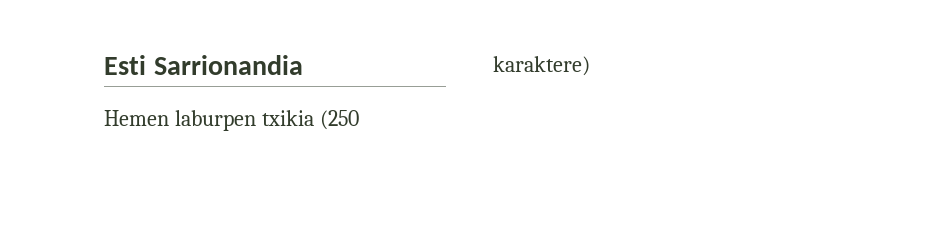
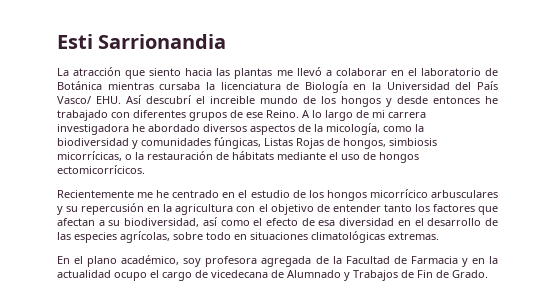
- Hemen laburpen txikia (250 karaktere)
+ La atracción que siento hacia las plantas me llevó a colaborar en el laboratorio de Botánica mientras cursaba la licenciatura de Biología en la Universidad del País Vasco/ EHU. Así descubrí el increible mundo de los hongos y desde entonces he trabajado con diferentes grupos de ese Reino. A lo largo de mi carrera investigadora he abordado diversos aspectos de la micología, como la biodiversidad y comunidades fúngicas, Listas Rojas de hongos, simbiosis micorrícicas, o la restauración de hábitats mediante el uso de hongos ectomicorrícicos.
+ Recientemente me he centrado en el estudio de los hongos micorrícico arbusculares y su repercusión en la agricultura con el objetivo de entender tanto los factores que afectan a su biodiversidad, así como el efecto de esa diversidad en el desarrollo de las especies agrícolas, sobre todo en situaciones climatológicas extremas.
+ En el plano académico, soy profesora agregada de la Facultad de Farmacia y en la actualidad ocupo el cargo de vicedecana de Alumnado y Trabajos de Fin de Grado.

